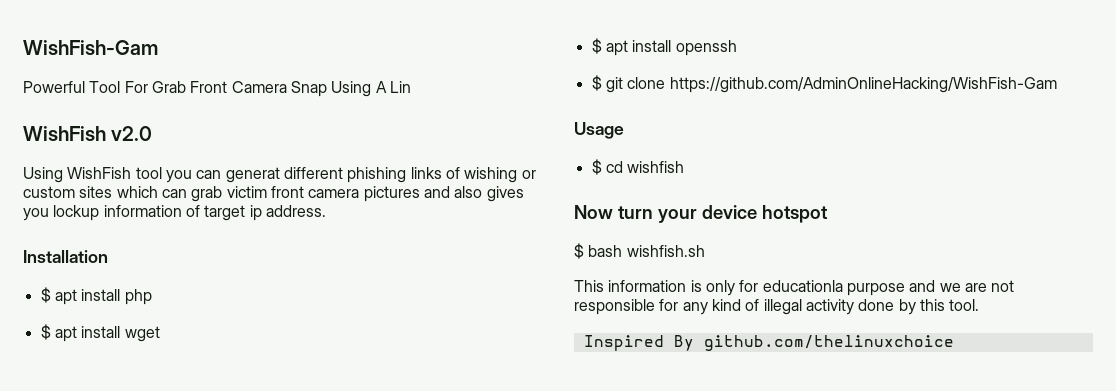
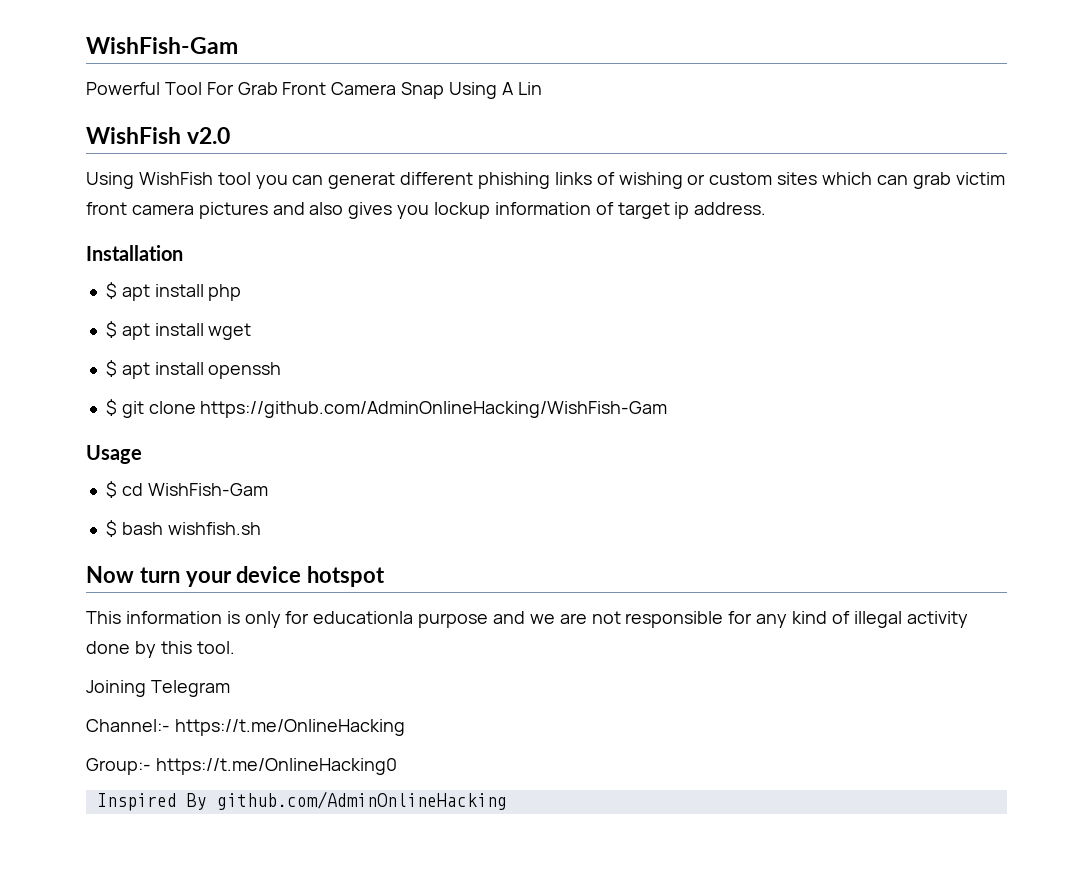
- $ cd wishfish
+ $ cd WishFish-Gam
+ $ bash wishfish.sh
- $ bash wishfish.sh
+ Joining Telegram
+ Channel:- https://t.me/OnlineHacking
+ Group:- https://t.me/OnlineHacking0
- Inspired By github.com/thelinuxchoice
+ Inspired By github.com/AdminOnlineHacking

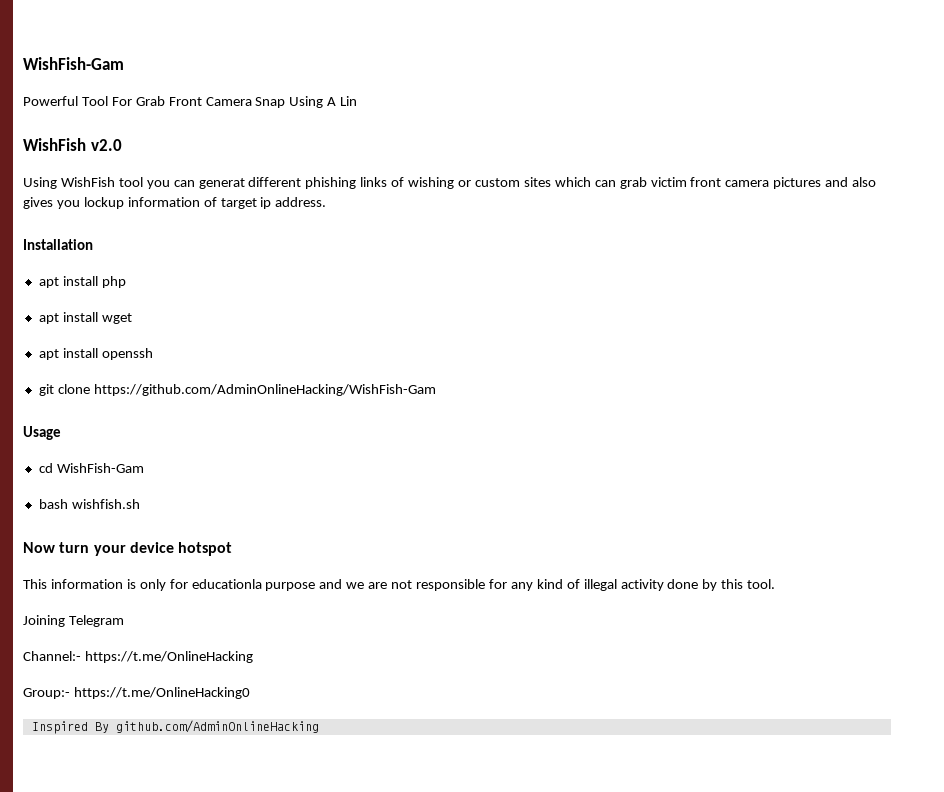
- $ apt install php
+ apt install php
- $ apt install wget
+ apt install wget
- $ apt install openssh
+ apt install openssh
- $ git clone https://github.com/AdminOnlineHacking/WishFish-Gam
+ git clone https://github.com/AdminOnlineHacking/WishFish-Gam
- $ cd WishFish-Gam
+ cd WishFish-Gam
- $ bash wishfish.sh
+ bash wishfish.sh

